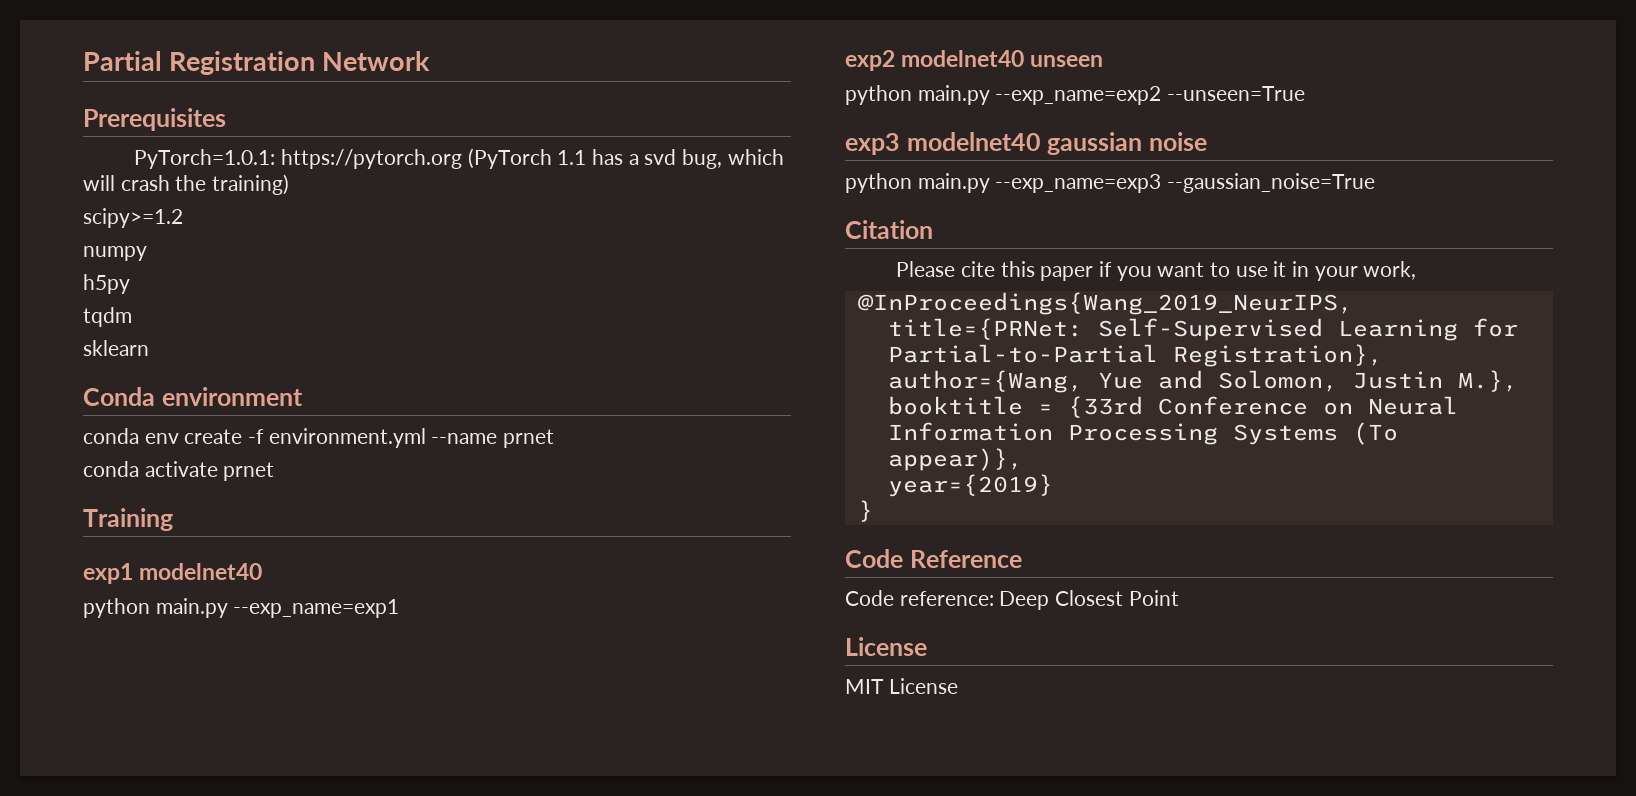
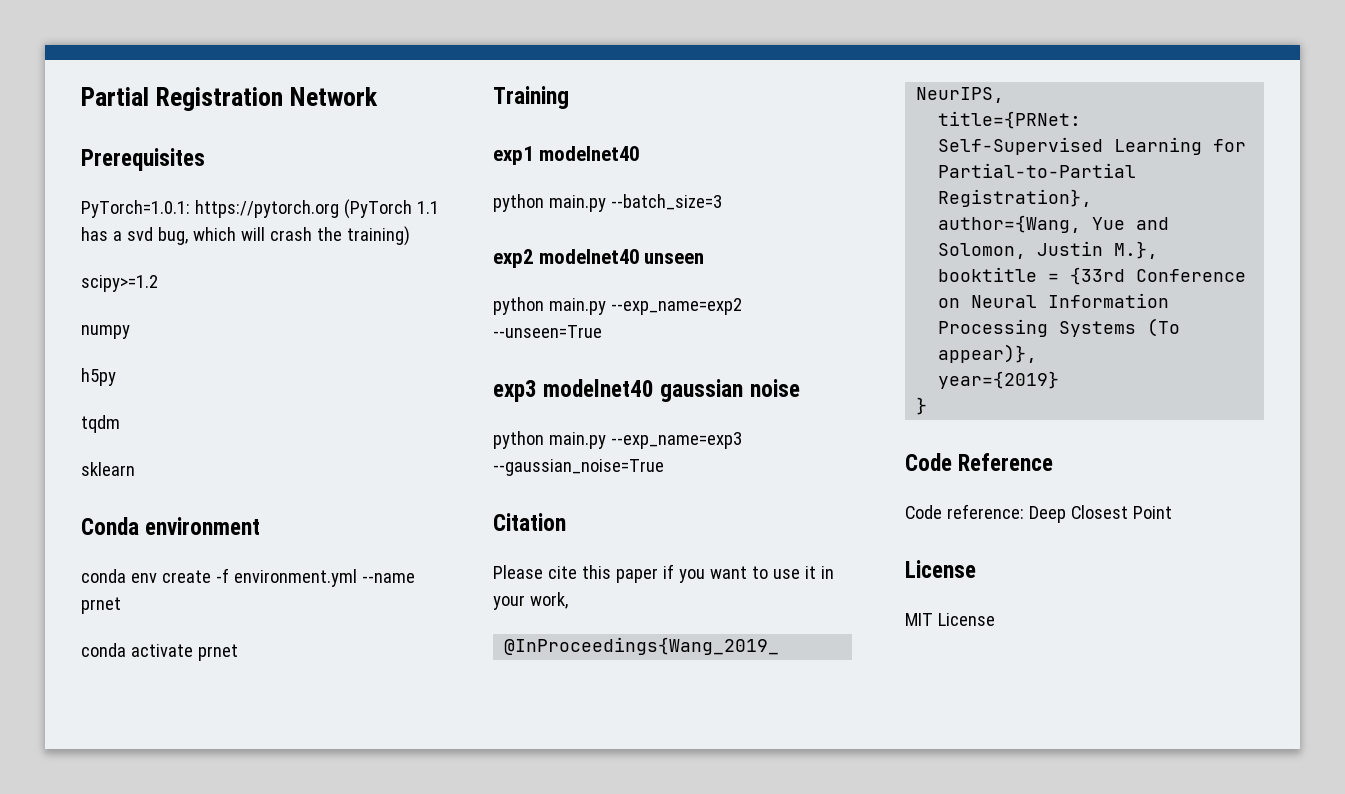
- python main.py --exp_name=exp1
+ python main.py --batch_size=3

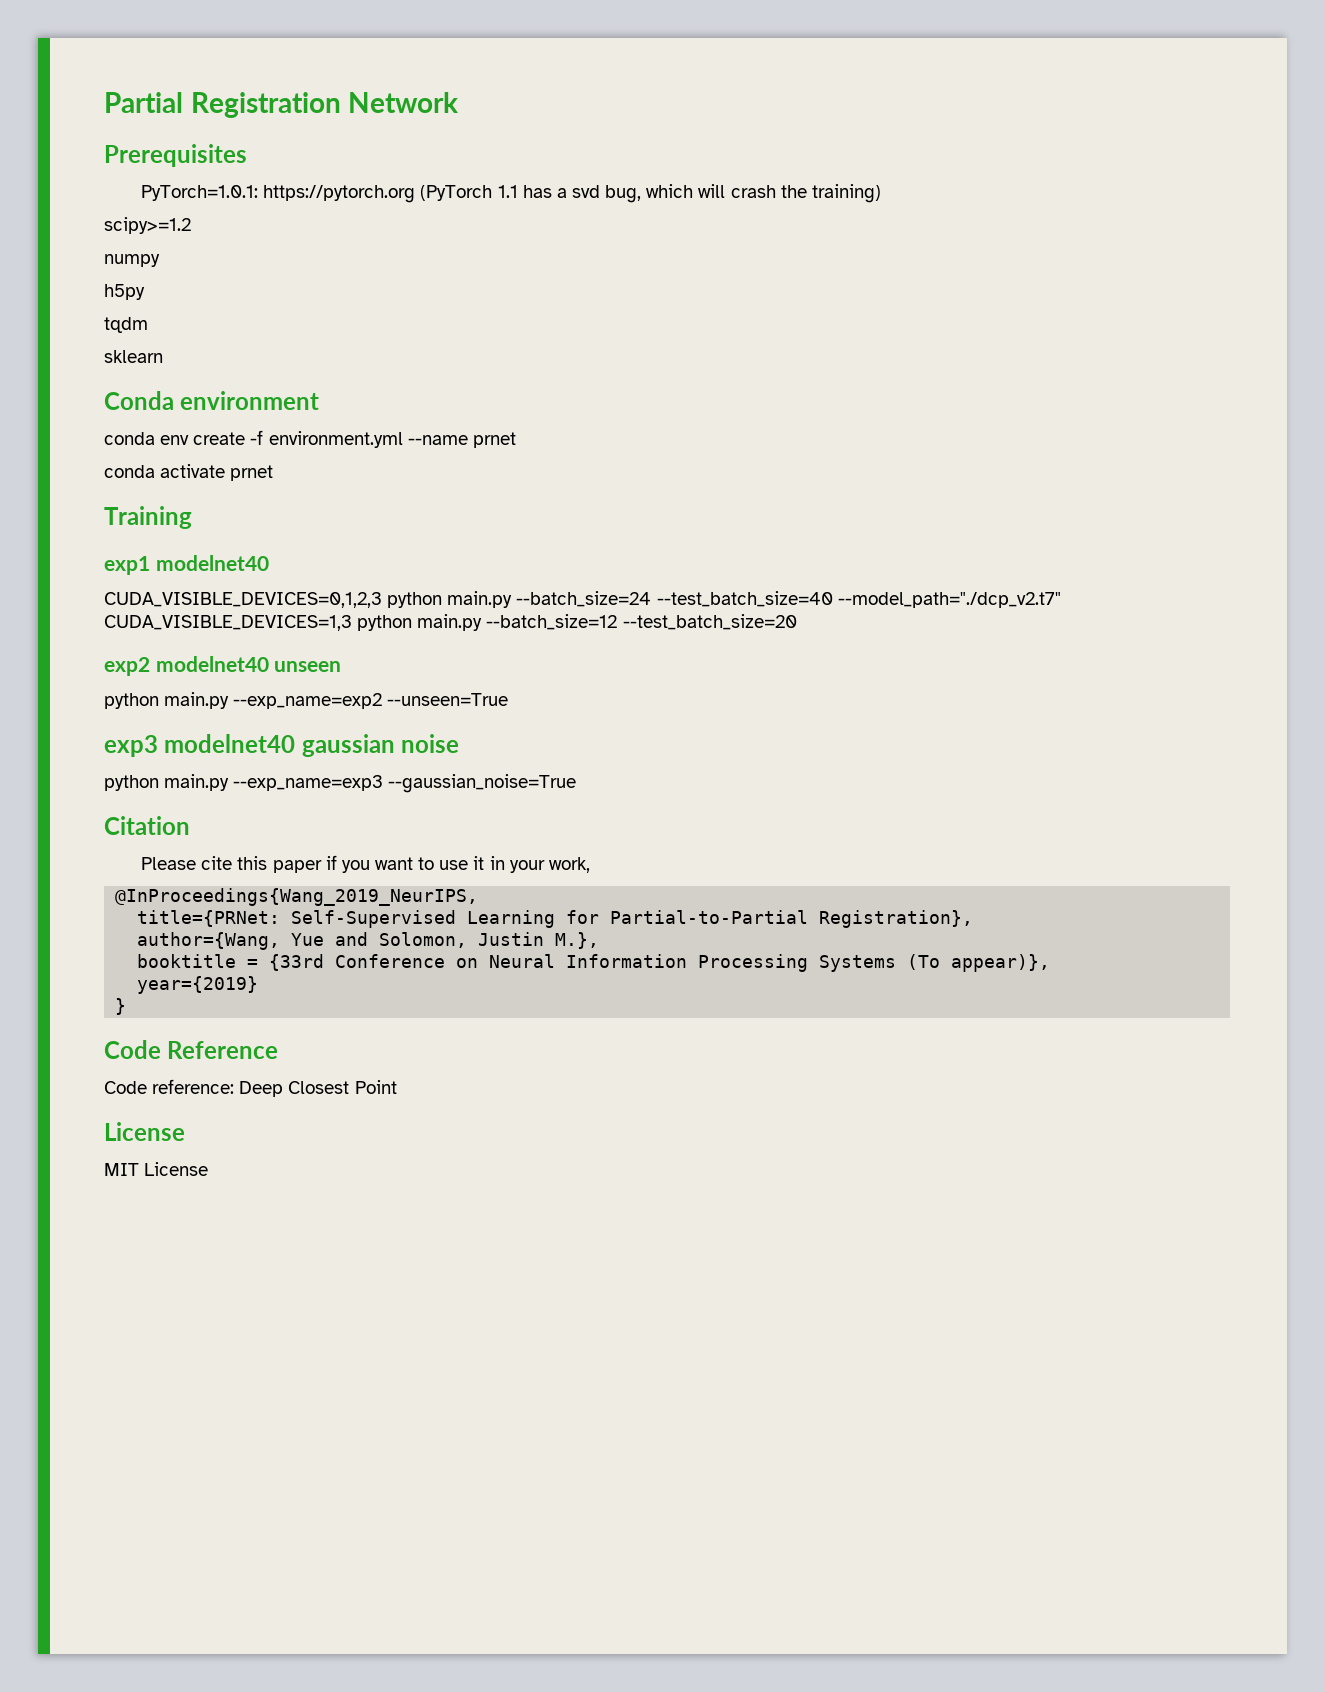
- python main.py --batch_size=3
+ CUDA_VISIBLE_DEVICES=0,1,2,3 python main.py --batch_size=24 --test_batch_size=40 --model_path="./dcp_v2.t7" CUDA_VISIBLE_DEVICES=1,3 python main.py --batch_size=12 --test_batch_size=20

